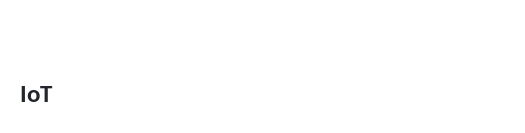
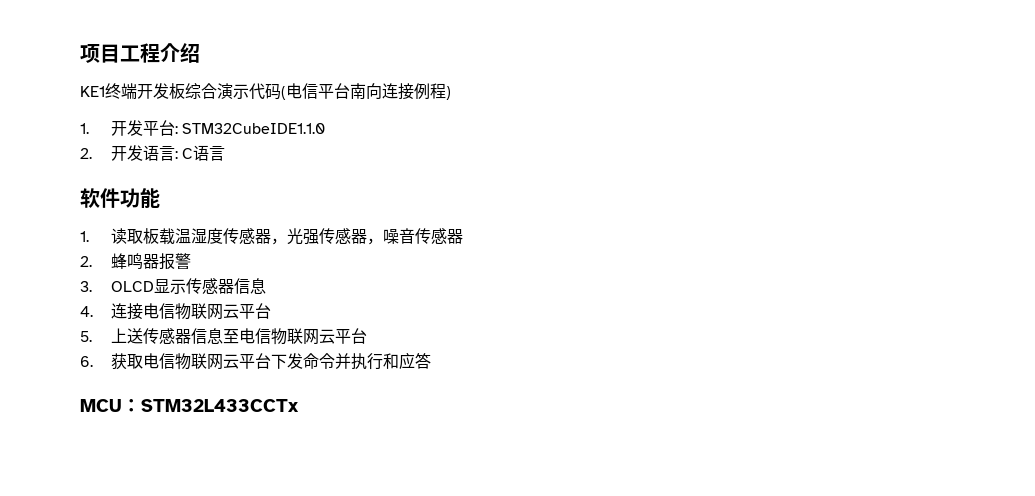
- IoT
+ 项目工程介绍
+ KE1终端开发板综合演示代码(电信平台南向连接例程)
+ 1.开发平台: STM32CubeIDE1.1.0
+ 2.开发语言: C语言
+ 软件功能
+ 1.读取板载温湿度传感器，光强传感器，噪音传感器
+ 2.蜂鸣器报警
+ 3. OLCD显示传感器信息
+ 4.连接电信物联网云平台
+ 5.上送传感器信息至电信物联网云平台
+ 6.获取电信物联网云平台下发命令并执行和应答
+ MCU：STM32L433CCTx

